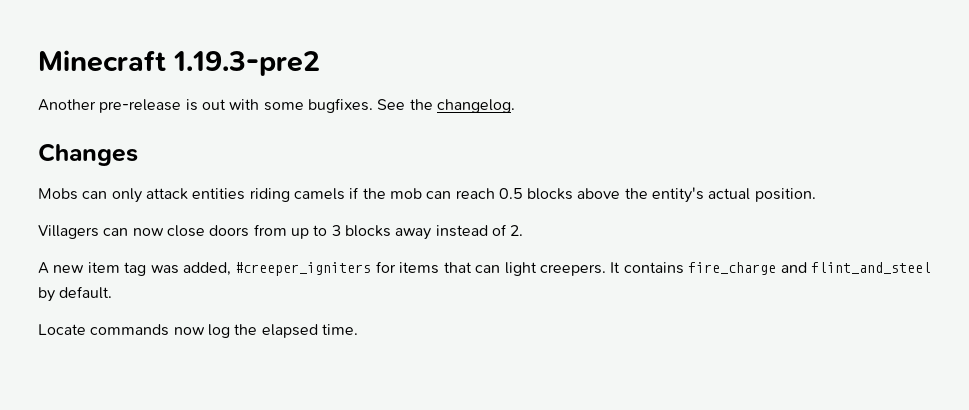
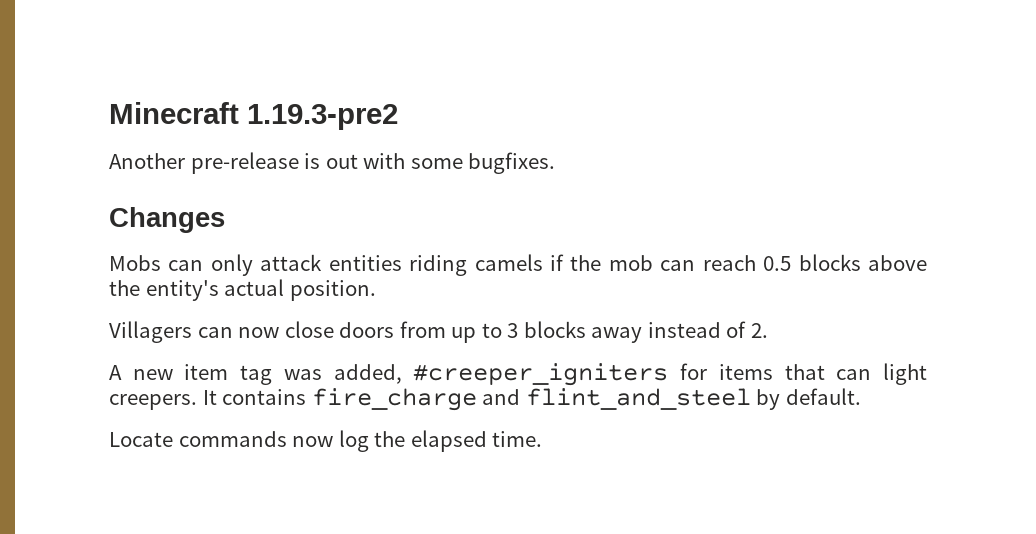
- See the changelog.

